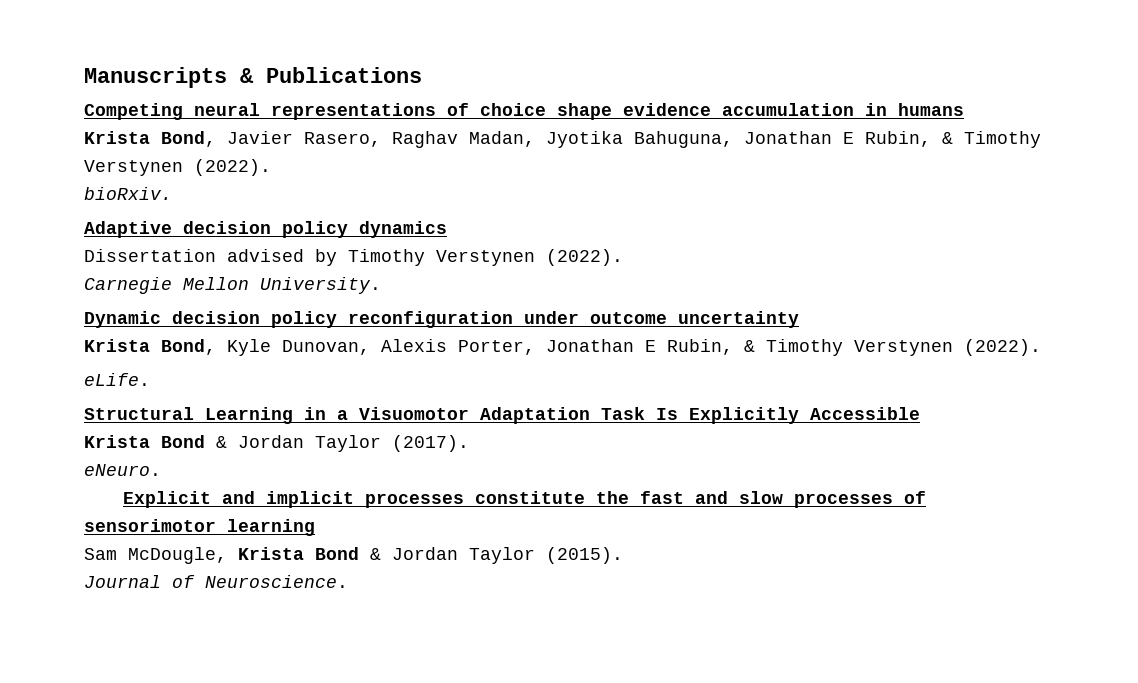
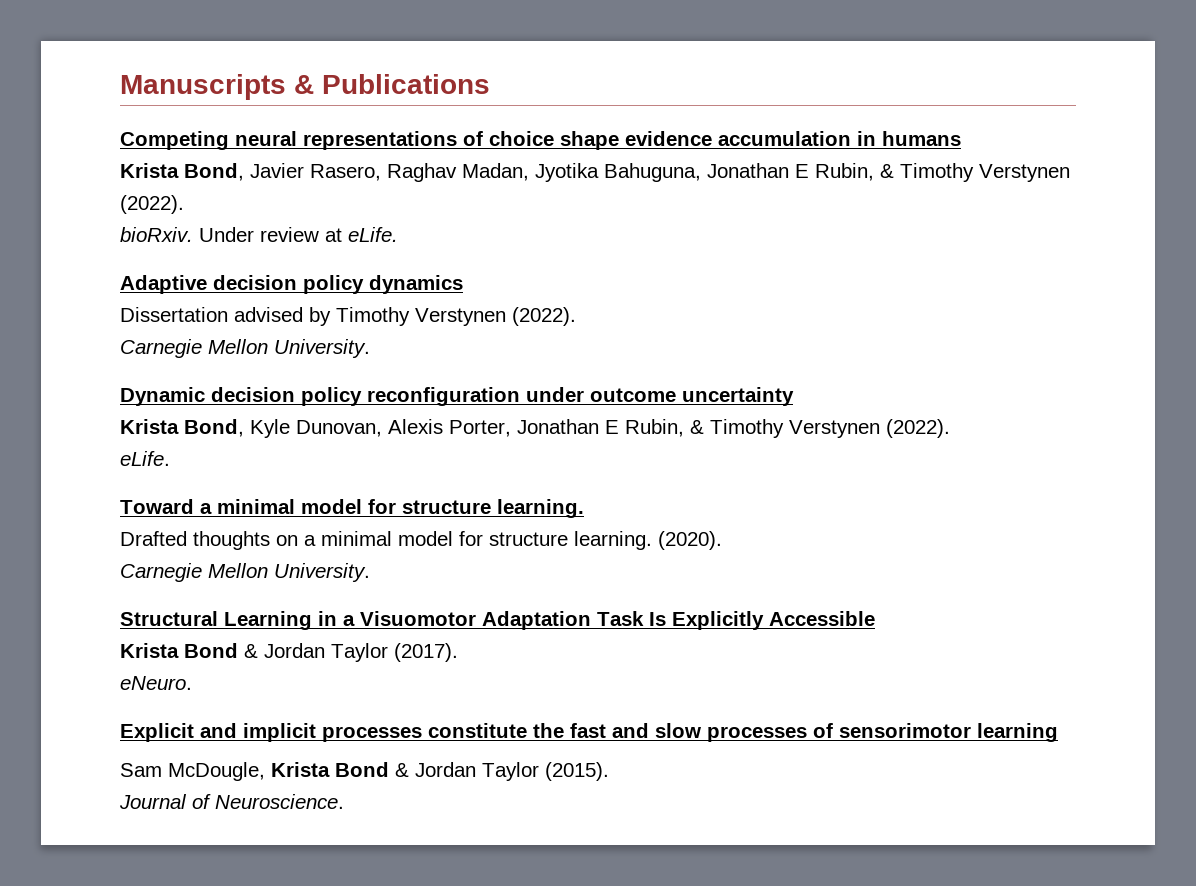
+ Under review at eLife.
+ Toward a minimal model for structure learning.
+ Drafted thoughts on a minimal model for structure learning. (2020).
+ Carnegie Mellon University.

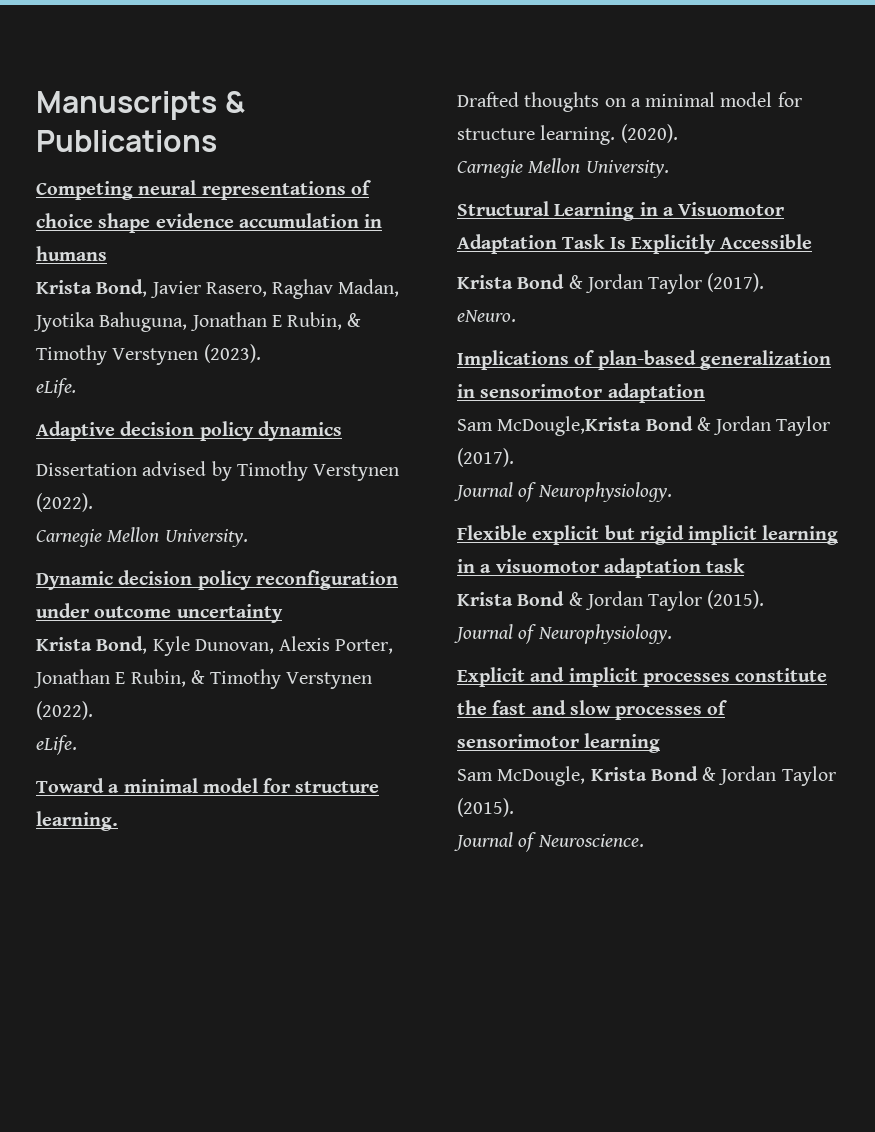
- Krista Bond, Javier Rasero, Raghav Madan, Jyotika Bahuguna, Jonathan E Rubin, & Timothy Verstynen (2022).
- bioRxiv. Under review at eLife.
+ Krista Bond, Javier Rasero, Raghav Madan, Jyotika Bahuguna, Jonathan E Rubin, & Timothy Verstynen (2023).
+ eLife.
+ Implications of plan-based generalization in sensorimotor adaptation
+ Sam McDougle,Krista Bond & Jordan Taylor (2017).
+ Journal of Neurophysiology.
+ Flexible explicit but rigid implicit learning in a visuomotor adaptation task
+ Krista Bond & Jordan Taylor (2015).
+ Journal of Neurophysiology.

